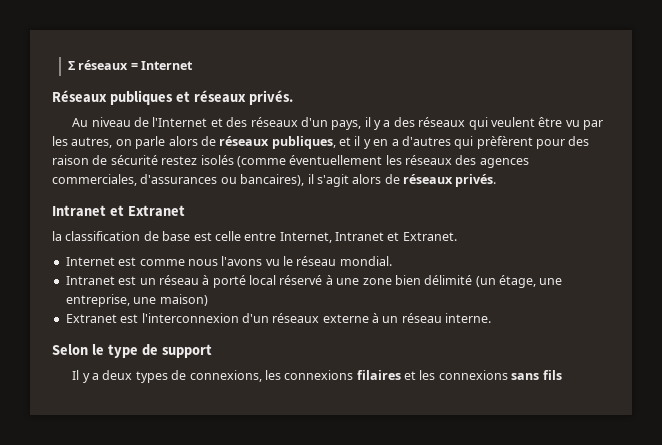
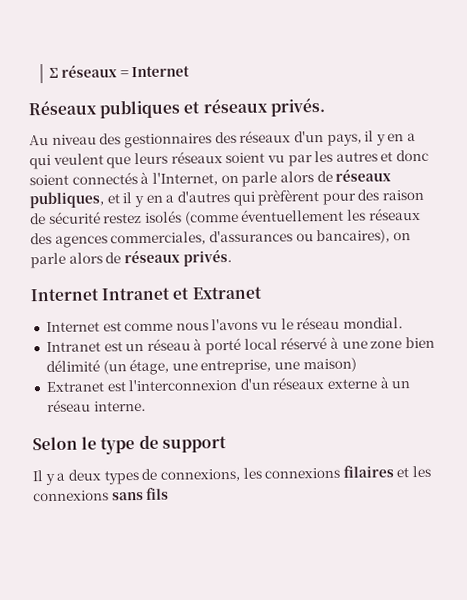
- Au niveau de l'Internet et des réseaux d'un pays, il y a des réseaux qui veulent être vu par les autres, on parle alors de réseaux publiques, et il y en a d'autres qui prèfèrent pour des raison de sécurité restez isolés (comme éventuellement les réseaux des agences commerciales, d'assurances ou bancaires), il s'agit alors de réseaux privés.
+ Au niveau des gestionnaires des réseaux d'un pays, il y en a qui veulent que leurs réseaux soient vu par les autres et donc soient connectés à l'Internet, on parle alors de réseaux publiques, et il y en a d'autres qui prèfèrent pour des raison de sécurité restez isolés (comme éventuellement les réseaux des agences commerciales, d'assurances ou bancaires), on parle alors de réseaux privés.
- Intranet et Extranet
+ Internet Intranet et Extranet
- la classification de base est celle entre Internet, Intranet et Extranet.

